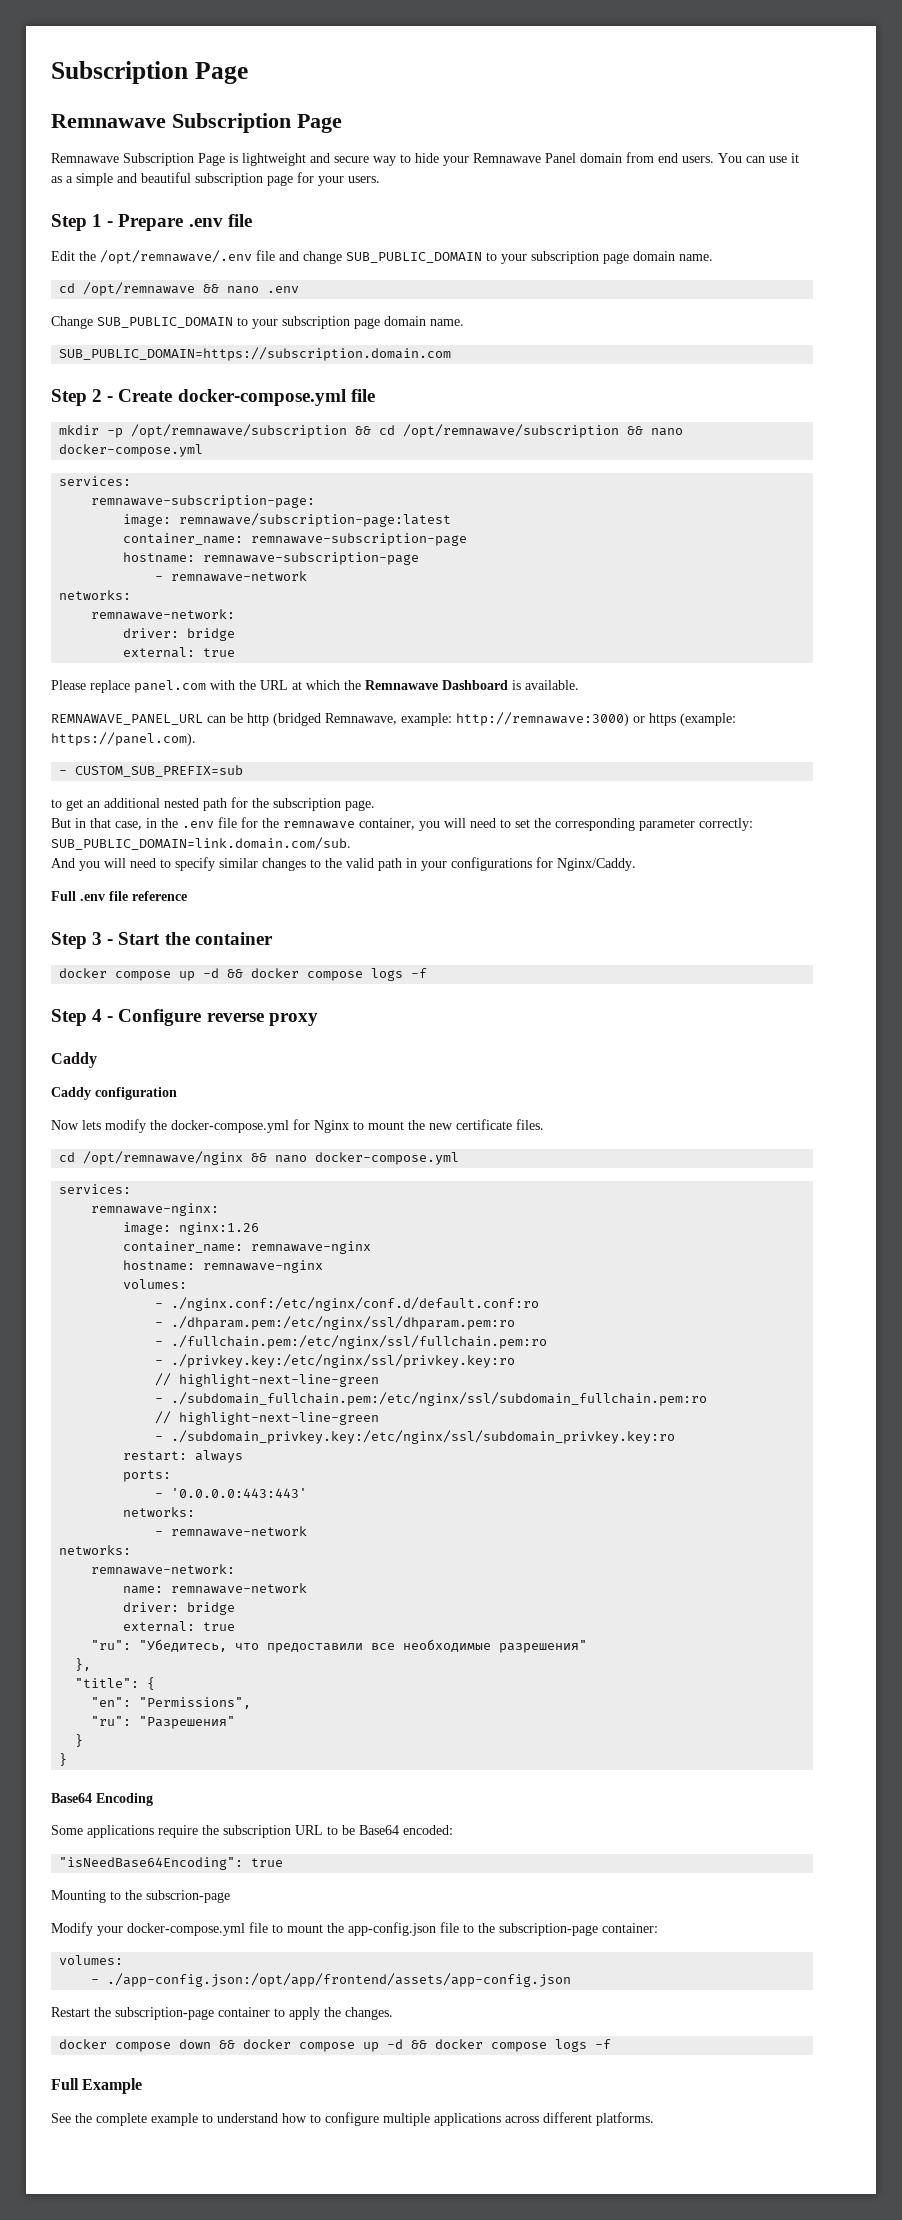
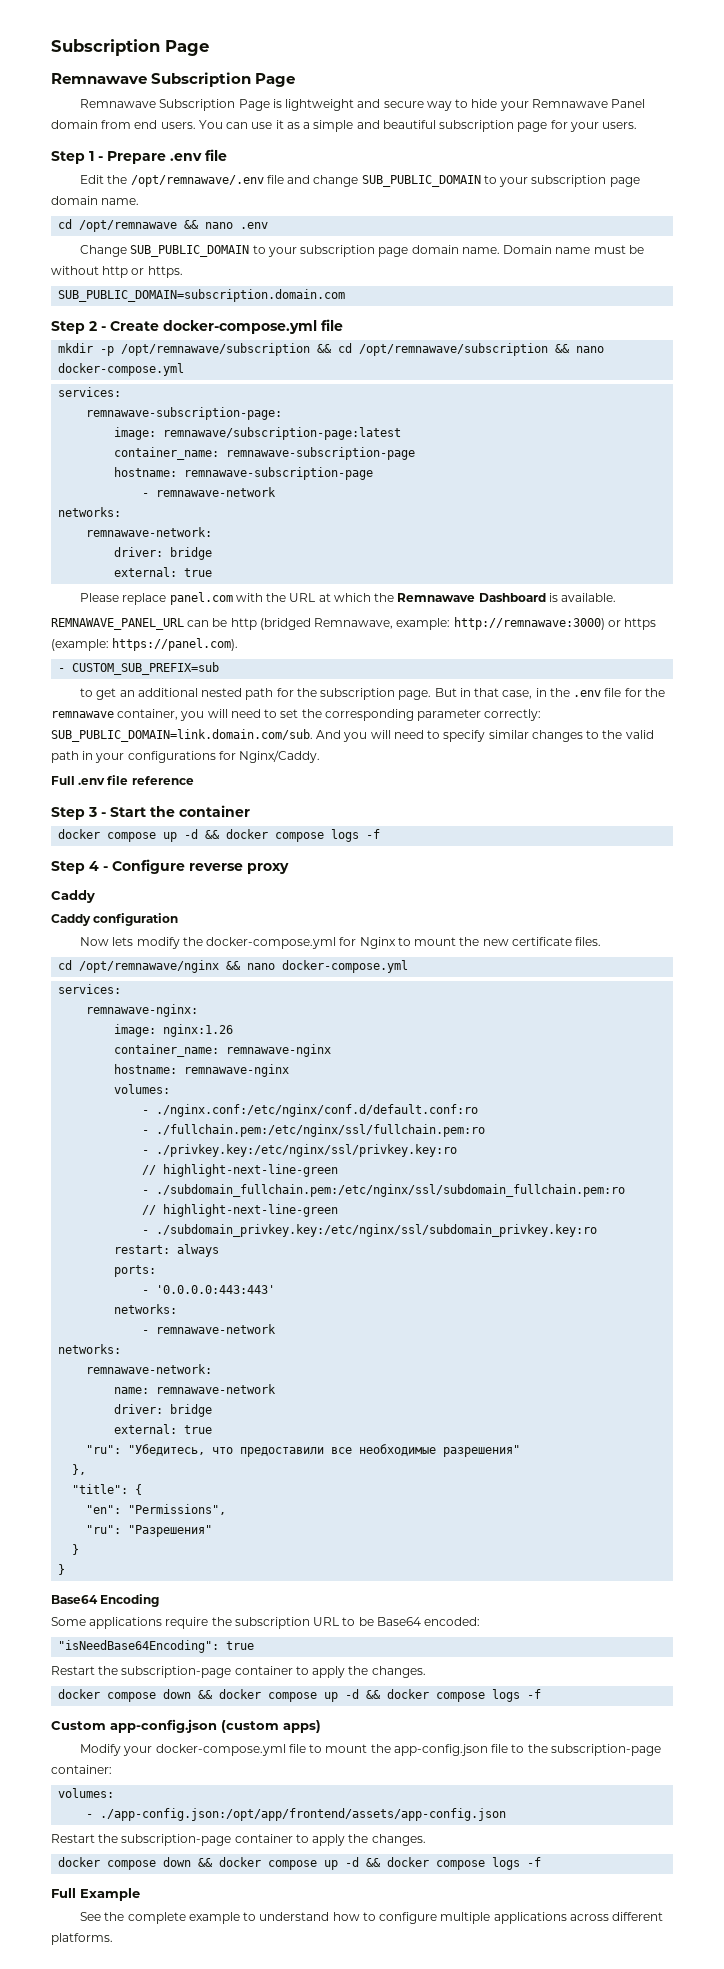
- Change SUB_PUBLIC_DOMAIN to your subscription page domain name.
- SUB_PUBLIC_DOMAIN=https://subscription.domain.com
+ Change SUB_PUBLIC_DOMAIN to your subscription page domain name. Domain name must be without http or https.
+ SUB_PUBLIC_DOMAIN=subscription.domain.com
- to get an additional nested path for the subscription page.
- But in that case, in the .env file for the remnawave container, you will need to set the corresponding parameter correctly: SUB_PUBLIC_DOMAIN=link.domain.com/sub.
- And you will need to specify similar changes to the valid path in your configurations for Nginx/Caddy.
+ to get an additional nested path for the subscription page. But in that case, in the .env file for the remnawave container, you will need to set the corresponding parameter correctly: SUB_PUBLIC_DOMAIN=link.domain.com/sub. And you will need to specify similar changes to the valid path in your configurations for Nginx/Caddy.
- - ./dhparam.pem:/etc/nginx/ssl/dhparam.pem:ro
  "isNeedBase64Encoding": true
- Mounting to the subscrion-page
+ Restart the subscription-page container to apply the changes.
+ docker compose down && docker compose up -d && docker compose logs -f
+ Custom app-config.json (custom apps)

